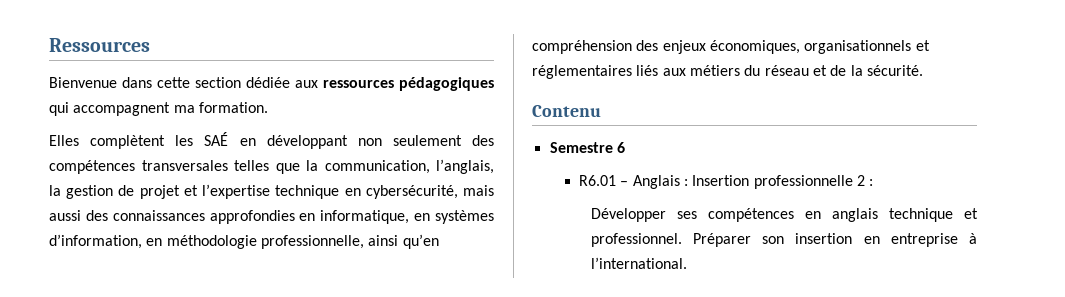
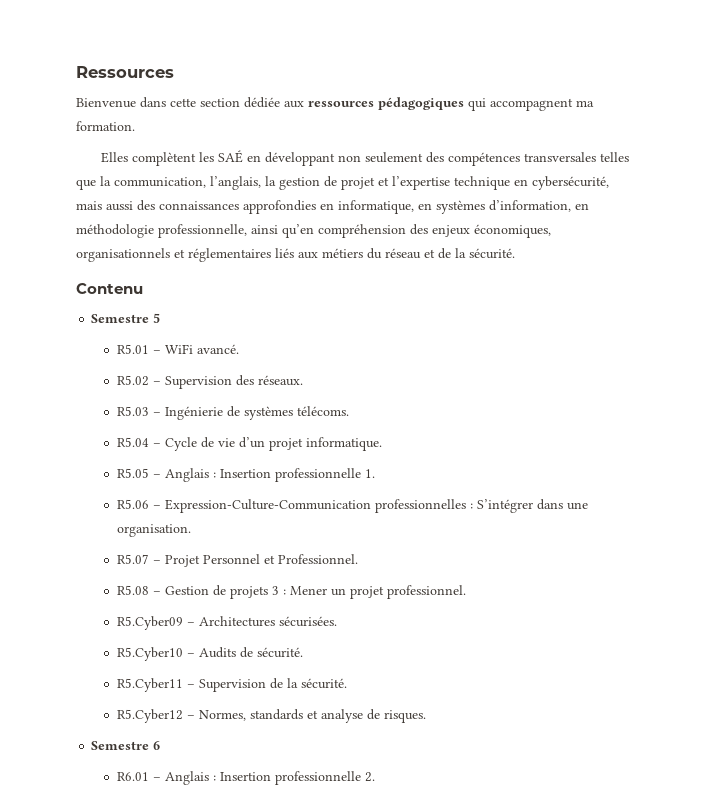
+ Semestre 5
+ R5.01 – WiFi avancé.
+ R5.02 – Supervision des réseaux.
+ R5.03 – Ingénierie de systèmes télécoms.
+ R5.04 – Cycle de vie d’un projet informatique.
+ R5.05 – Anglais : Insertion professionnelle 1.
+ R5.06 – Expression-Culture-Communication professionnelles : S’intégrer dans une organisation.
+ R5.07 – Projet Personnel et Professionnel.
+ R5.08 – Gestion de projets 3 : Mener un projet professionnel.
+ R5.Cyber09 – Architectures sécurisées.
+ R5.Cyber10 – Audits de sécurité.
+ R5.Cyber11 – Supervision de la sécurité.
+ R5.Cyber12 – Normes, standards et analyse de risques.
- R6.01 – Anglais : Insertion professionnelle 2 :
- Développer ses compétences en anglais technique et professionnel. Préparer son insertion en entreprise à l’international.
+ R6.01 – Anglais : Insertion professionnelle 2.

